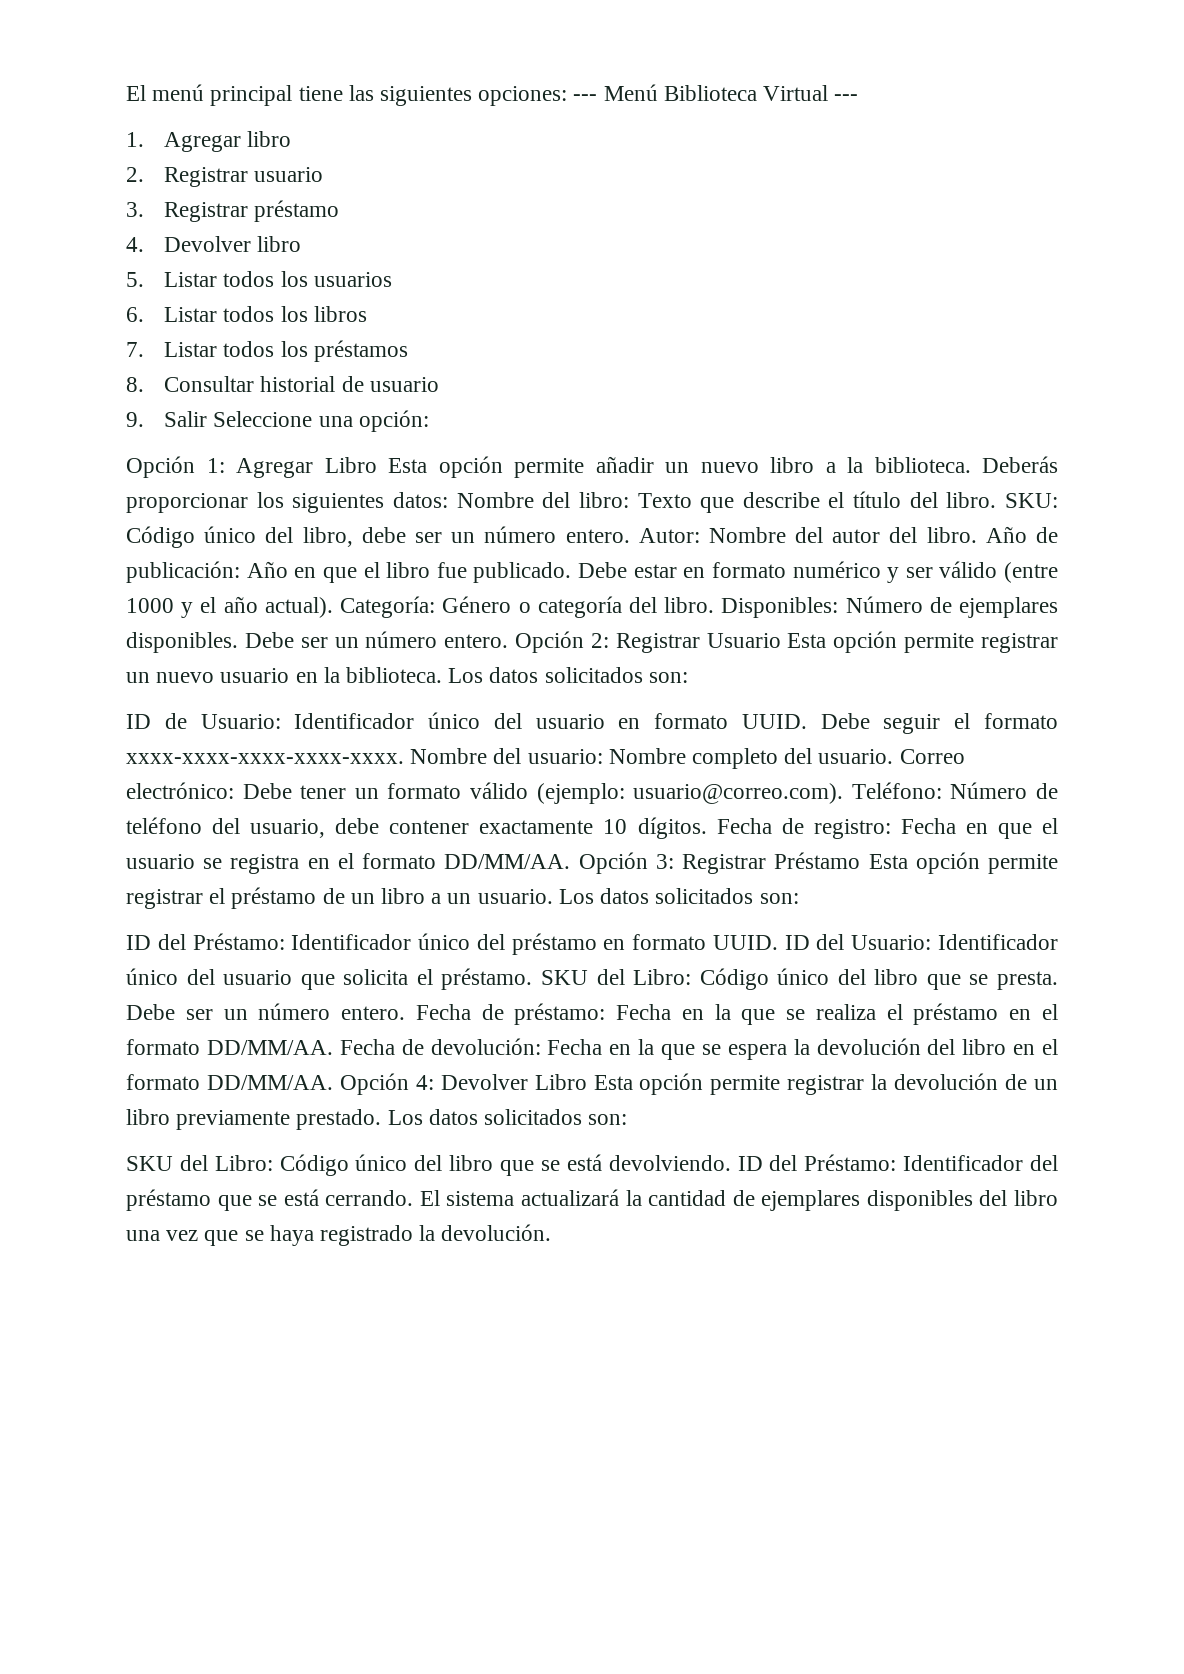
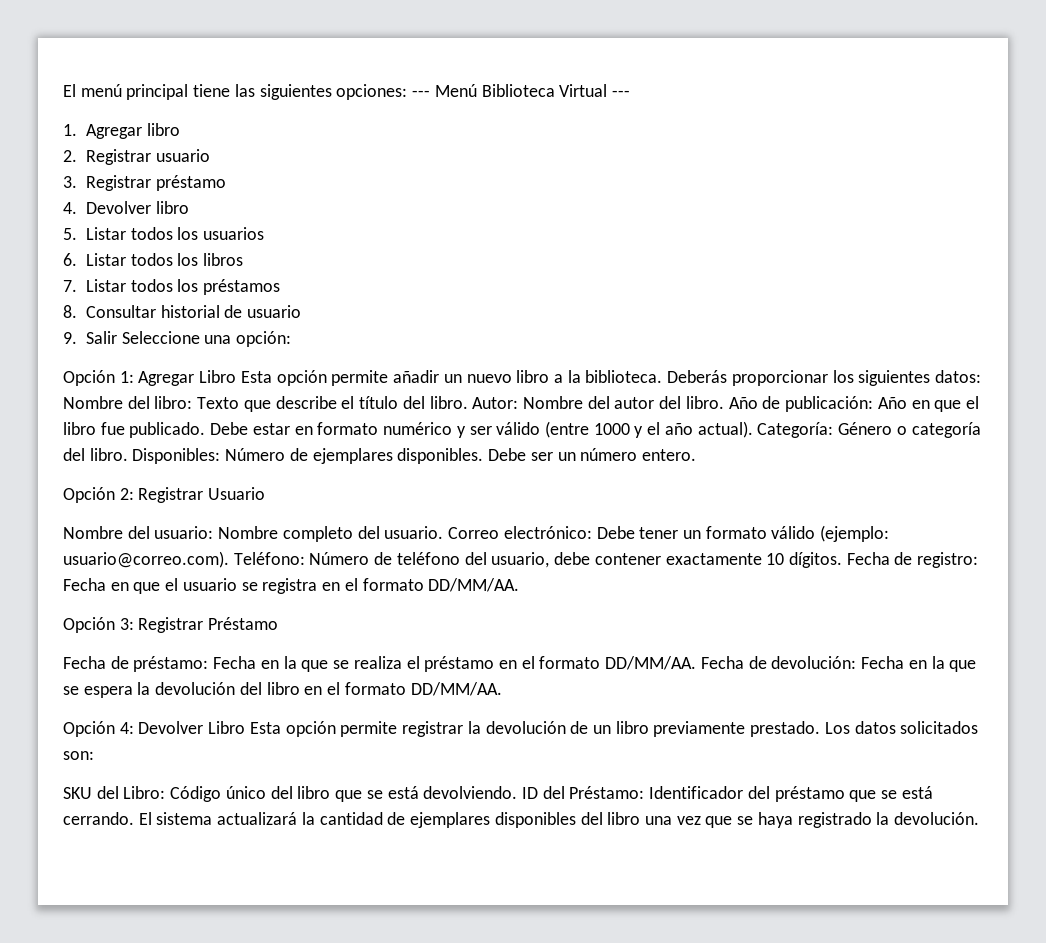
- SKU: Código único del libro, debe ser un número entero.
- Debe ser un número entero. Opción 2: Registrar Usuario Esta opción permite registrar un nuevo usuario en la biblioteca. Los datos solicitados son:
- ID de Usuario: Identificador único del usuario en formato UUID. Debe seguir el formato xxxx-xxxx-xxxx-xxxx-xxxx. Nombre del usuario: Nombre completo del usuario.
+ Debe ser un número entero.
+ Opción 2: Registrar Usuario
+ Nombre del usuario: Nombre completo del usuario.
- Fecha de registro: Fecha en que el usuario se registra en el formato DD/MM/AA. Opción 3: Registrar Préstamo Esta opción permite registrar el préstamo de un libro a un usuario. Los datos solicitados son:
- ID del Préstamo: Identificador único del préstamo en formato UUID. ID del Usuario: Identificador único del usuario que solicita el préstamo. SKU del Libro: Código único del libro que se presta. Debe ser un número entero. Fecha de préstamo: Fecha en la que se realiza el préstamo en el formato DD/MM/AA.
+ Fecha de registro: Fecha en que el usuario se registra en el formato DD/MM/AA.
+ Opción 3: Registrar Préstamo
+ Fecha de préstamo: Fecha en la que se realiza el préstamo en el formato DD/MM/AA.
- Fecha de devolución: Fecha en la que se espera la devolución del libro en el formato DD/MM/AA. Opción 4: Devolver Libro Esta opción permite registrar la devolución de un libro previamente prestado.
+ Fecha de devolución: Fecha en la que se espera la devolución del libro en el formato DD/MM/AA.
+ Opción 4: Devolver Libro Esta opción permite registrar la devolución de un libro previamente prestado.

